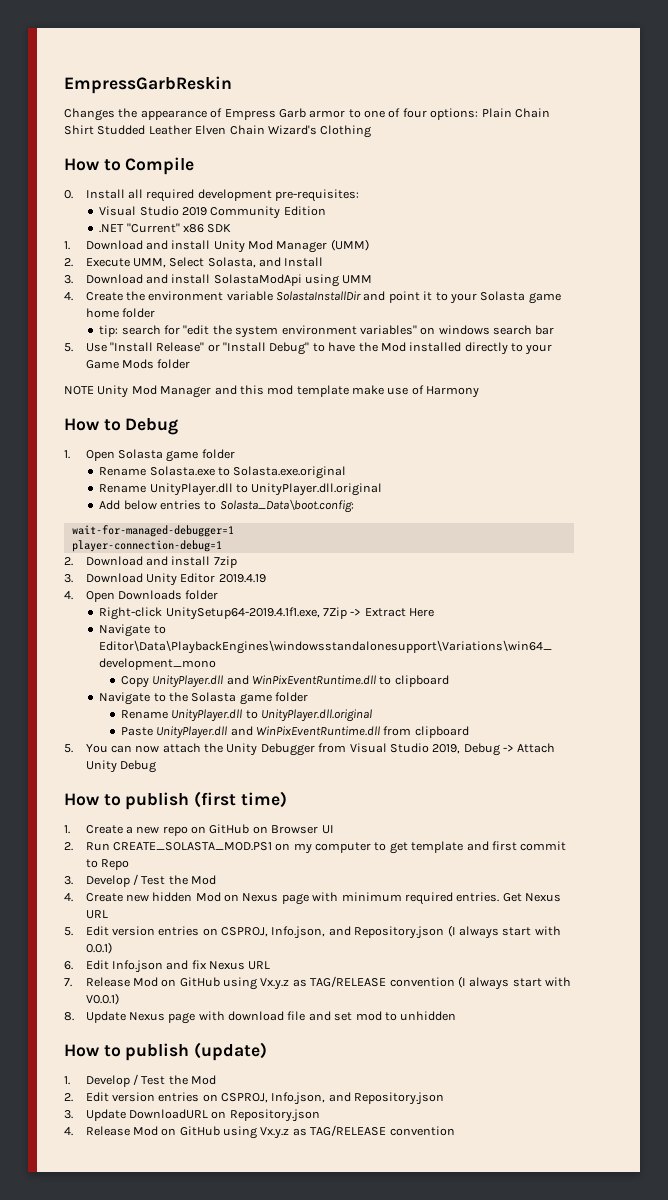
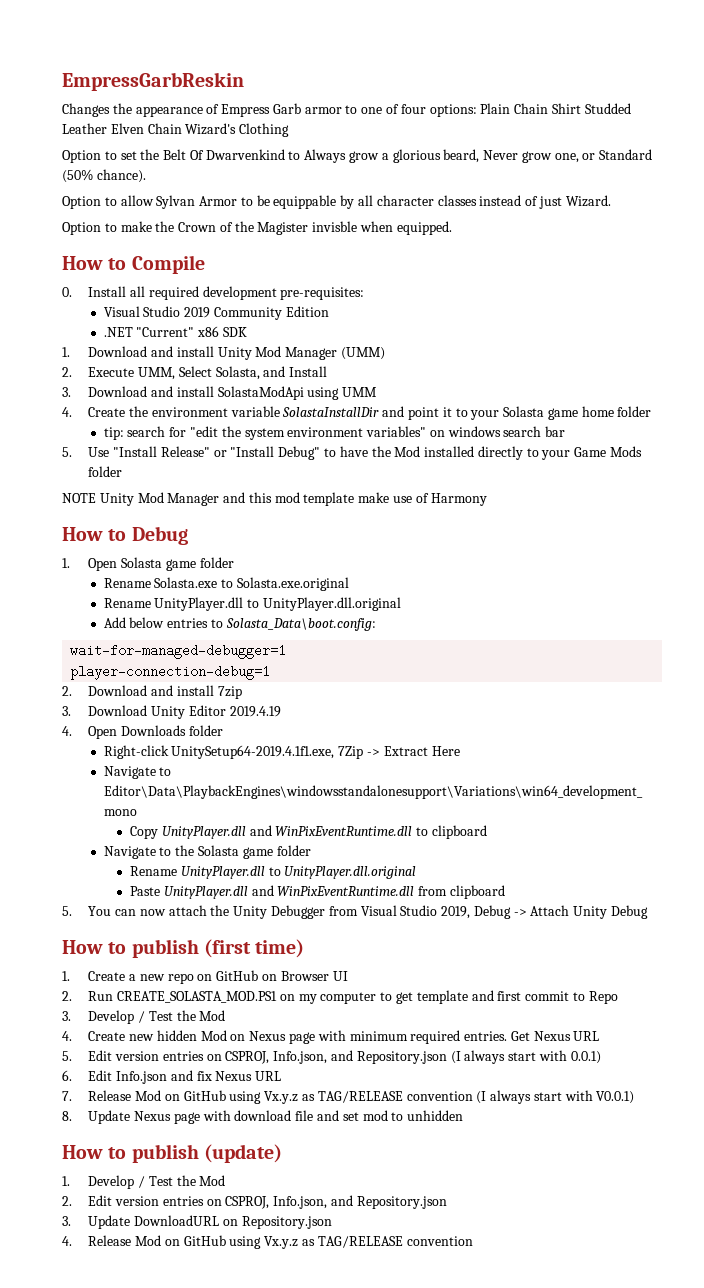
+ Option to set the Belt Of Dwarvenkind to Always grow a glorious beard, Never grow one, or Standard (50% chance).
+ Option to allow Sylvan Armor to be equippable by all character classes instead of just Wizard.
+ Option to make the Crown of the Magister invisble when equipped.

